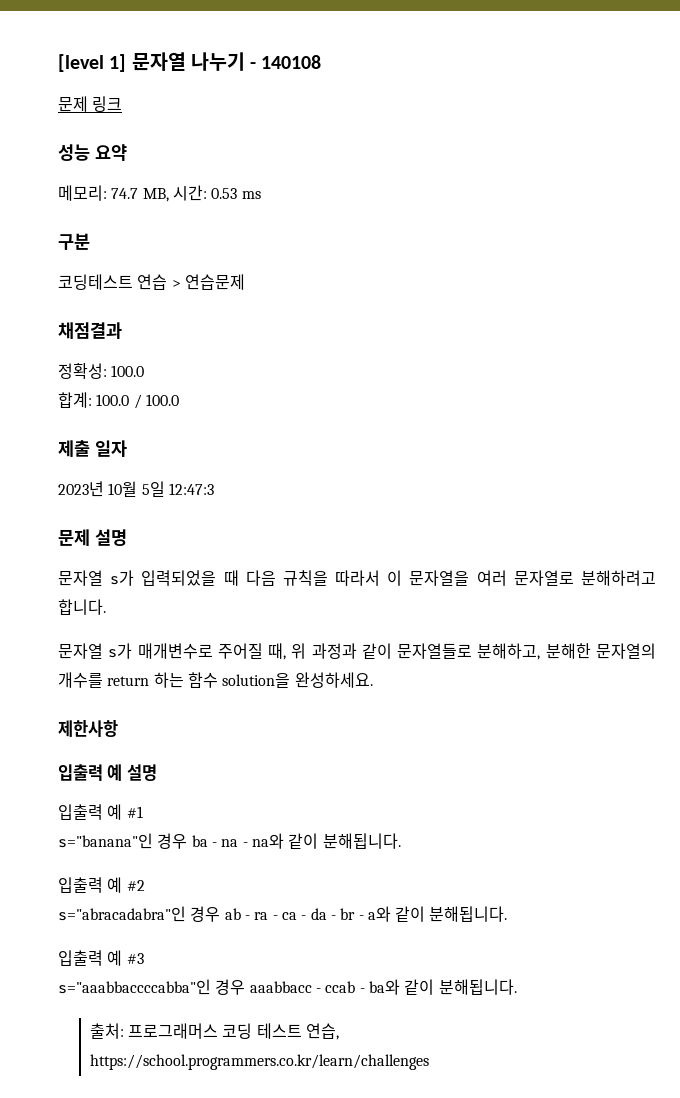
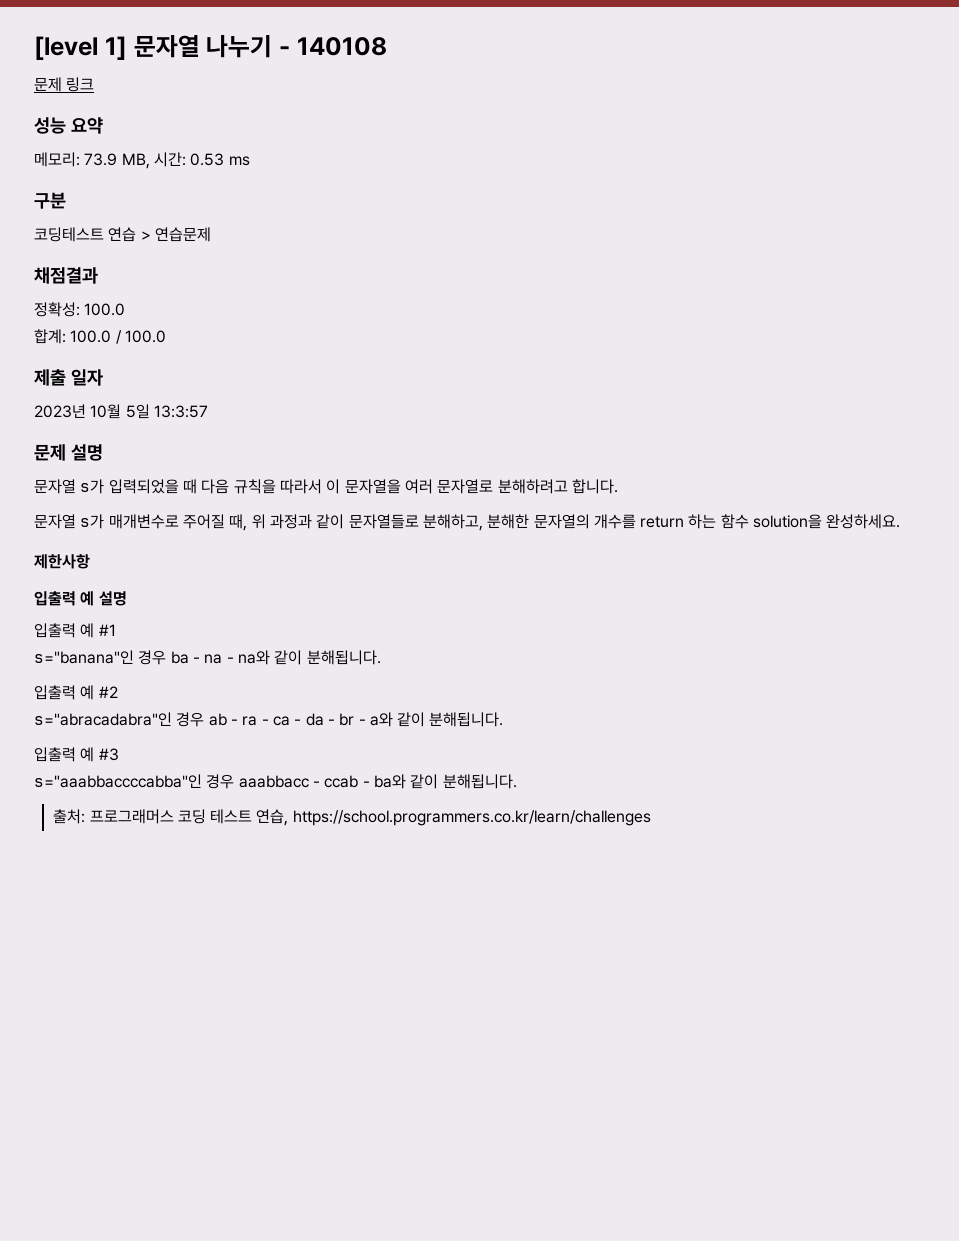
- 메모리: 74.7 MB, 시간: 0.53 ms
+ 메모리: 73.9 MB, 시간: 0.53 ms
- 2023년 10월 5일 12:47:3
+ 2023년 10월 5일 13:3:57

